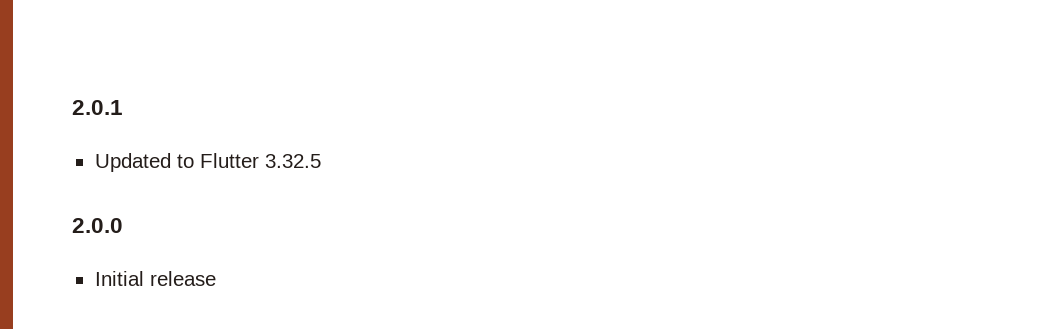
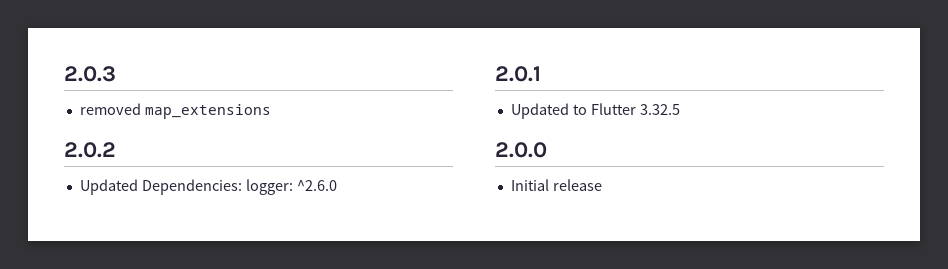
+ 2.0.3
+ removed map_extensions
+ 2.0.2
+ Updated Dependencies: logger: ^2.6.0

